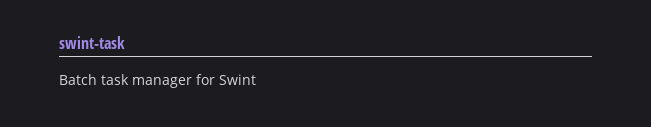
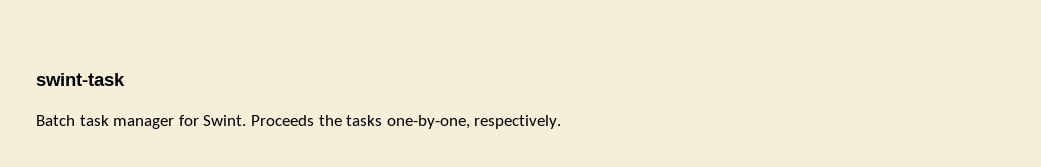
- Batch task manager for Swint
+ Batch task manager for Swint. Proceeds the tasks one-by-one, respectively.

